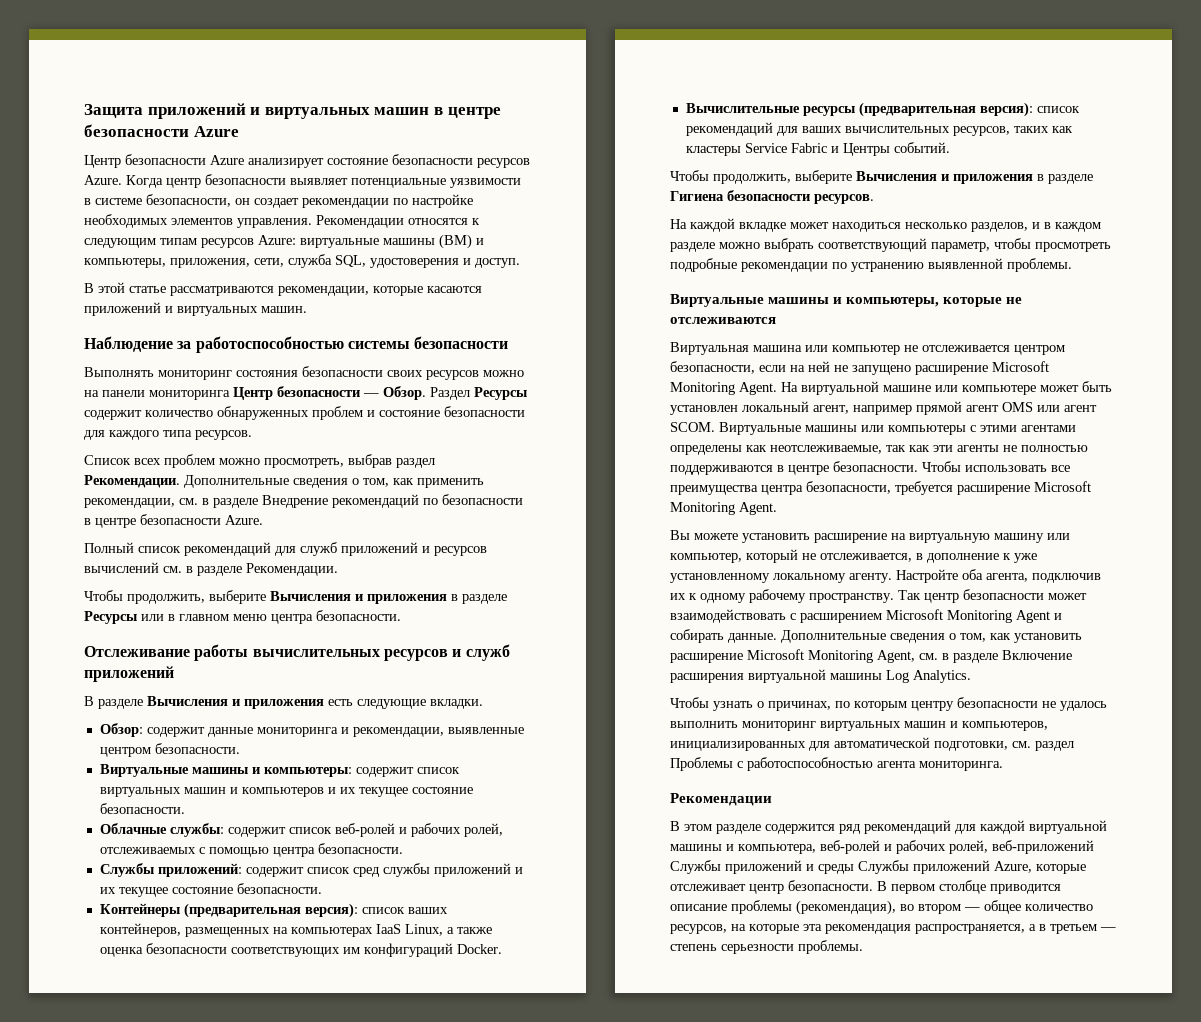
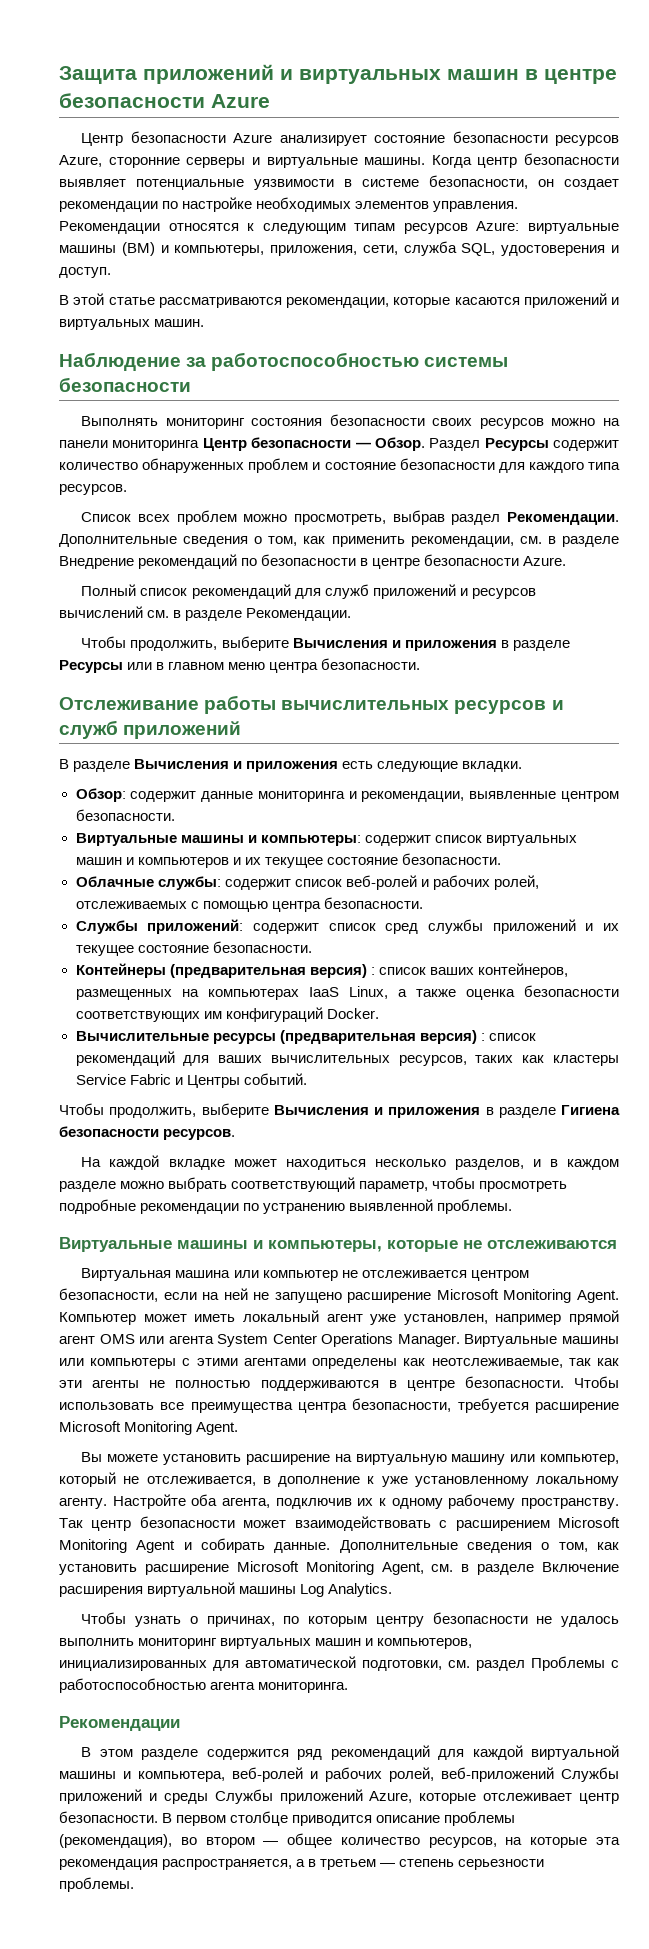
- Центр безопасности Azure анализирует состояние безопасности ресурсов Azure.
+ Центр безопасности Azure анализирует состояние безопасности ресурсов Azure, сторонние серверы и виртуальные машины.
- Контейнеры (предварительная версия): список ваших контейнеров, размещенных на компьютерах IaaS Linux, а также оценка безопасности соответствующих им конфигураций Docker.
+ Контейнеры (предварительная версия) : список ваших контейнеров, размещенных на компьютерах IaaS Linux, а также оценка безопасности соответствующих им конфигураций Docker.
- Вычислительные ресурсы (предварительная версия): список рекомендаций для ваших вычислительных ресурсов, таких как кластеры Service Fabric и Центры событий.
+ Вычислительные ресурсы (предварительная версия) : список рекомендаций для ваших вычислительных ресурсов, таких как кластеры Service Fabric и Центры событий.
- На виртуальной машине или компьютере может быть установлен локальный агент, например прямой агент OMS или агент SCOM.
+ Компьютер может иметь локальный агент уже установлен, например прямой агент OMS или агента System Center Operations Manager.

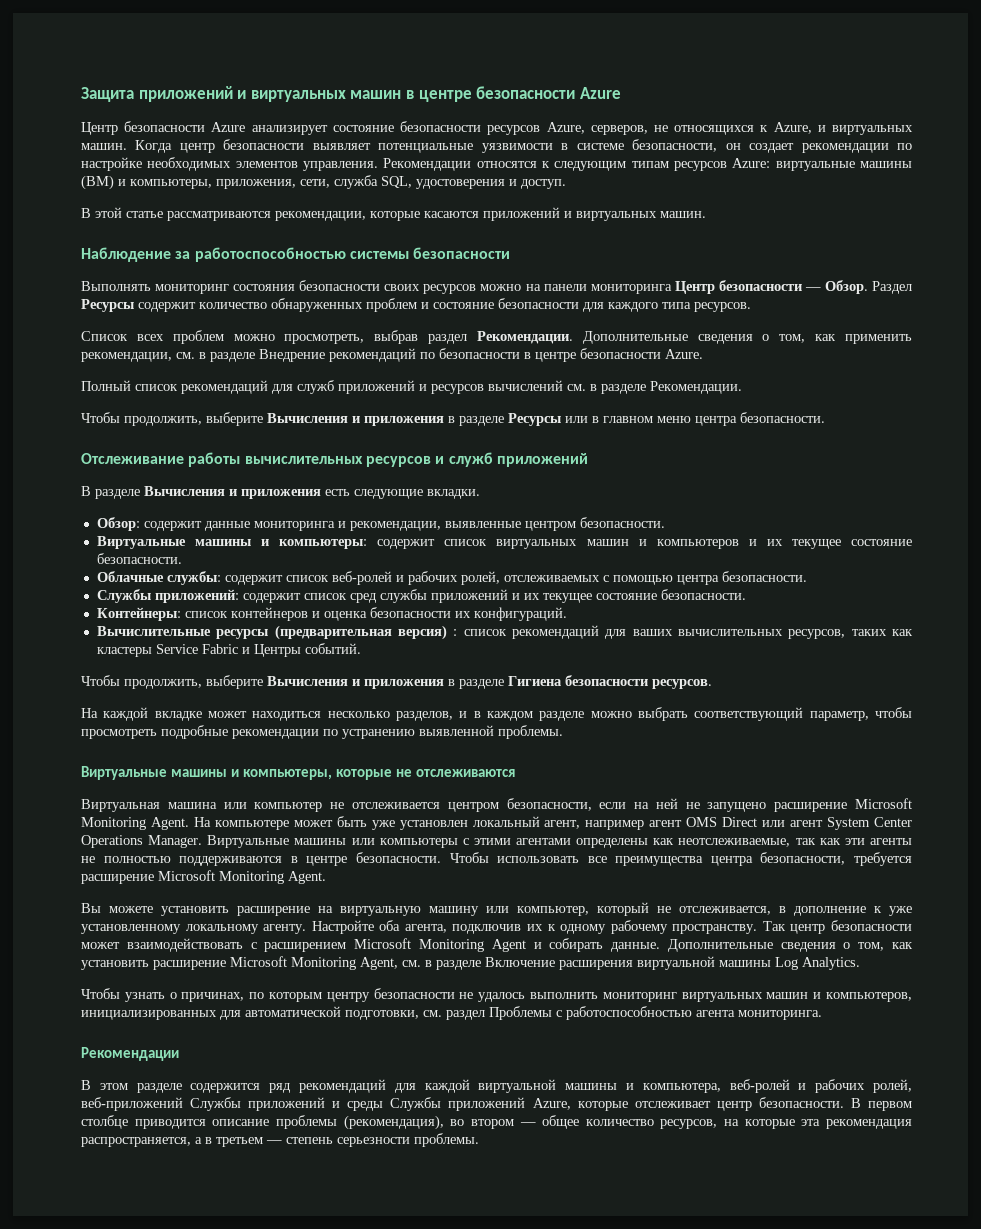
- Центр безопасности Azure анализирует состояние безопасности ресурсов Azure, сторонние серверы и виртуальные машины.
+ Центр безопасности Azure анализирует состояние безопасности ресурсов Azure, серверов, не относящихся к Azure, и виртуальных машин.
- Контейнеры (предварительная версия) : список ваших контейнеров, размещенных на компьютерах IaaS Linux, а также оценка безопасности соответствующих им конфигураций Docker.
+ Контейнеры: список контейнеров и оценка безопасности их конфигураций.
- Компьютер может иметь локальный агент уже установлен, например прямой агент OMS или агента System Center Operations Manager.
+ На компьютере может быть уже установлен локальный агент, например агент OMS Direct или агент System Center Operations Manager.

